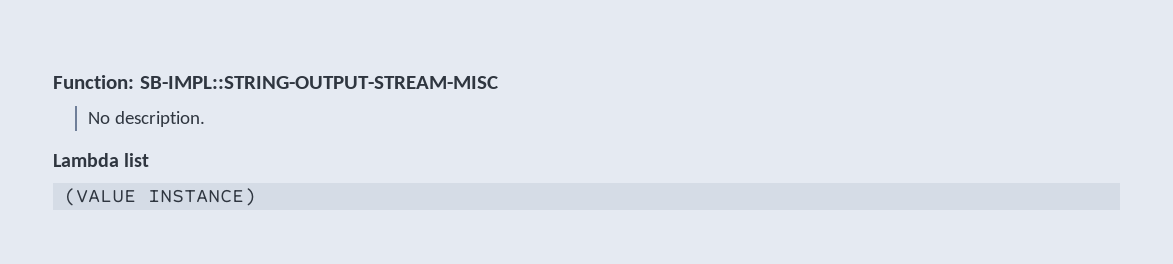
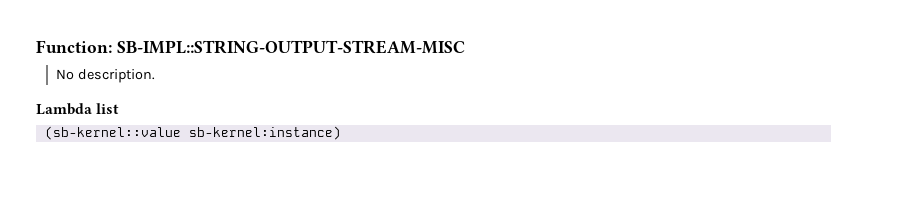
- (VALUE INSTANCE)
+ (sb-kernel::value sb-kernel:instance)

